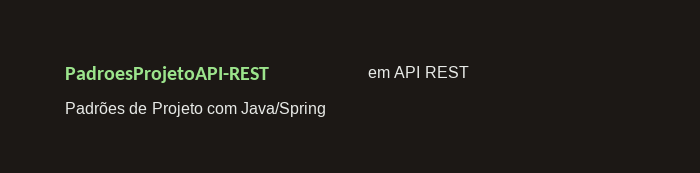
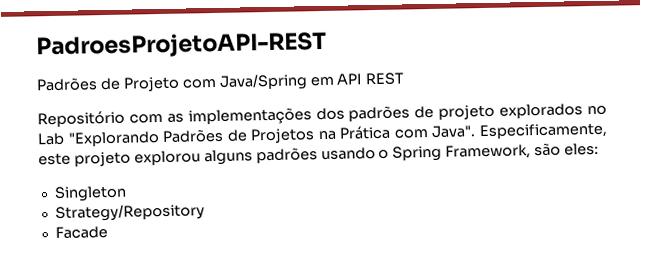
+ Repositório com as implementações dos padrões de projeto explorados no Lab "Explorando Padrões de Projetos na Prática com Java". Especificamente, este projeto explorou alguns padrões usando o Spring Framework, são eles:
+ Singleton
+ Strategy/Repository
+ Facade

